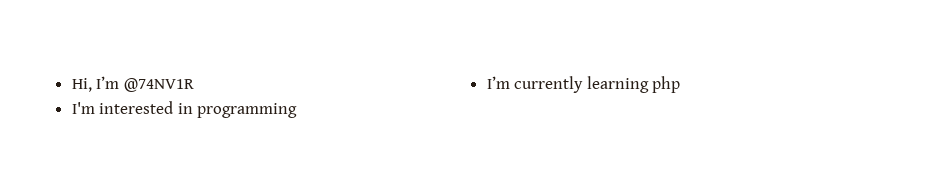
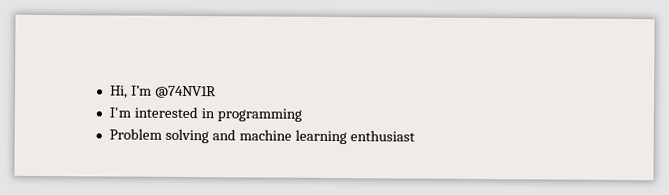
- I’m currently learning php
+ Problem solving and machine learning enthusiast

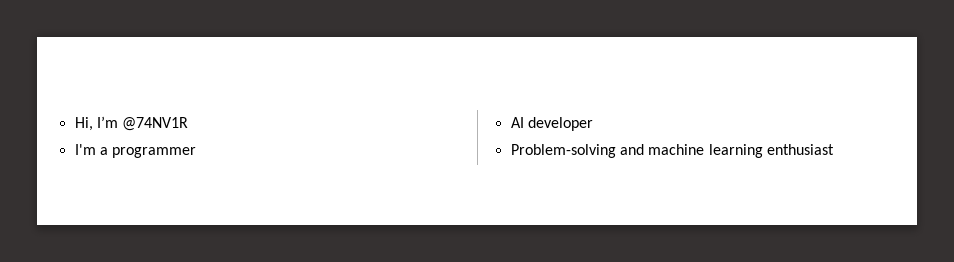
- I'm interested in programming
- Problem solving and machine learning enthusiast
+ I'm a programmer
+ AI developer
+ Problem-solving and machine learning enthusiast

